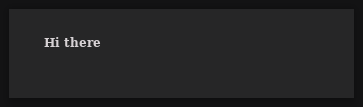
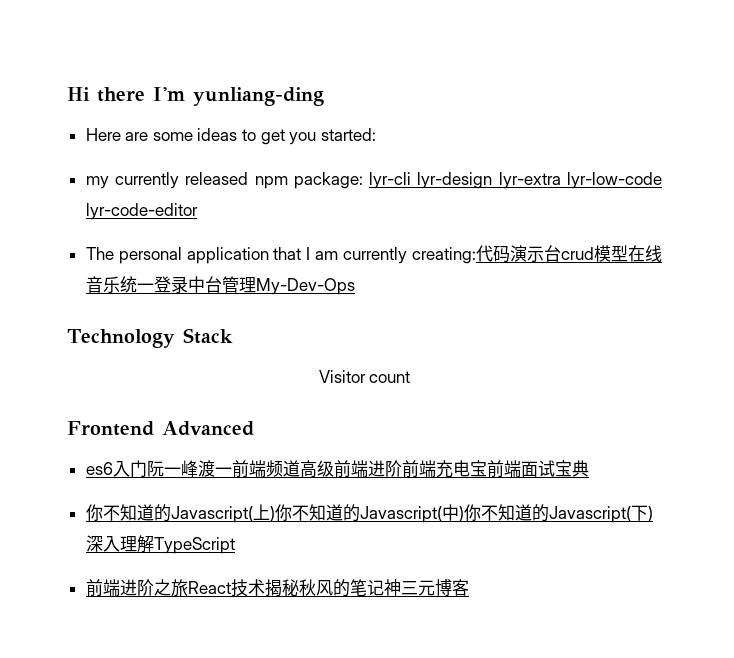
- Hi there
+ Hi there I'm yunliang-ding
+ Here are some ideas to get you started:
+ my currently released npm package: lyr-cli lyr-design lyr-extra lyr-low-code lyr-code-editor
+ The personal application that I am currently creating:代码演示台crud模型在线音乐统一登录中台管理My-Dev-Ops
+ Technology Stack
+ Visitor count
+ Frontend Advanced
+ es6入门阮一峰渡一前端频道高级前端进阶前端充电宝前端面试宝典
+ 你不知道的Javascript(上)你不知道的Javascript(中)你不知道的Javascript(下)深入理解TypeScript
+ 前端进阶之旅React技术揭秘秋风的笔记神三元博客

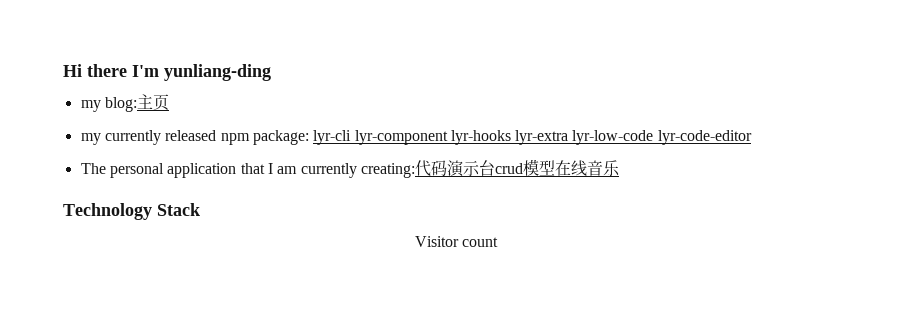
- Here are some ideas to get you started:
+ my blog:主页
- my currently released npm package: lyr-cli lyr-design lyr-extra lyr-low-code lyr-code-editor
+ my currently released npm package: lyr-cli lyr-component lyr-hooks lyr-extra lyr-low-code lyr-code-editor
- The personal application that I am currently creating:代码演示台crud模型在线音乐统一登录中台管理My-Dev-Ops
+ The personal application that I am currently creating:代码演示台crud模型在线音乐
- Frontend Advanced
- es6入门阮一峰渡一前端频道高级前端进阶前端充电宝前端面试宝典
- 你不知道的Javascript(上)你不知道的Javascript(中)你不知道的Javascript(下)深入理解TypeScript
- 前端进阶之旅React技术揭秘秋风的笔记神三元博客

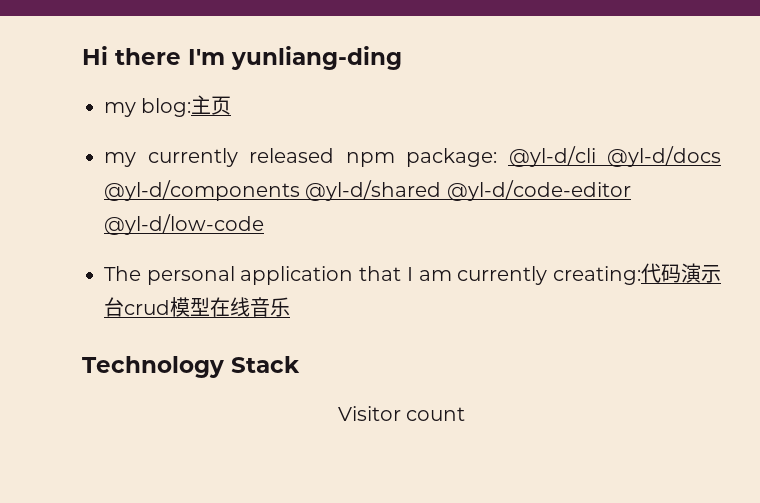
- my currently released npm package: lyr-cli lyr-component lyr-hooks lyr-extra lyr-low-code lyr-code-editor
+ my currently released npm package: @yl-d/cli @yl-d/docs @yl-d/components @yl-d/shared @yl-d/code-editor @yl-d/low-code

